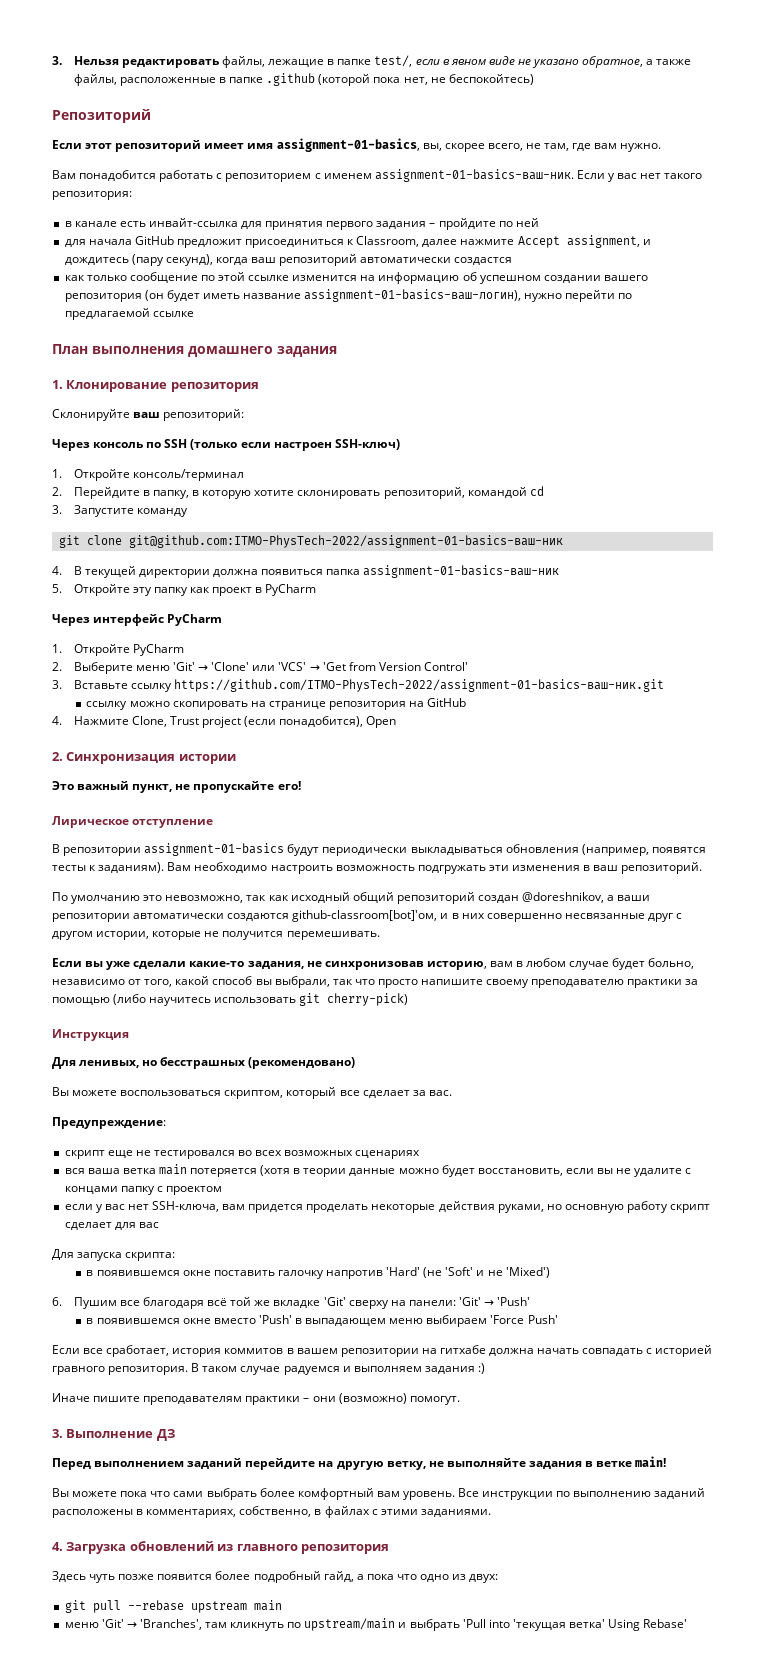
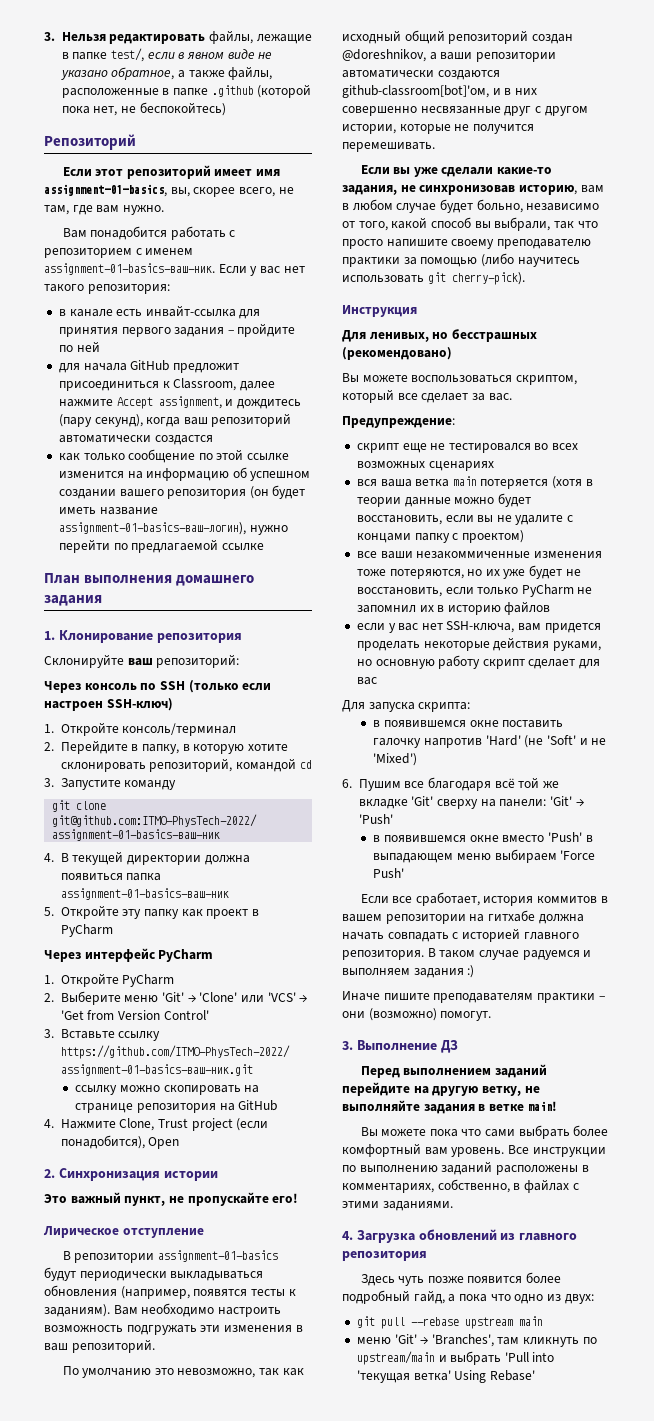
- Eсли вы уже сделали какие-то задания, не синхронизовав историю, вам в любом случае будет больно, независимо от того, какой способ вы выбрали, так что просто напишите своему преподавателю практики за помощью (либо научитесь использовать git cherry-pick)
+ Eсли вы уже сделали какие-то задания, не синхронизовав историю, вам в любом случае будет больно, независимо от того, какой способ вы выбрали, так что просто напишите своему преподавателю практики за помощью (либо научитесь использовать git cherry-pick).
- вся ваша ветка main потеряется (хотя в теории данные можно будет восстановить, если вы не удалите с концами папку с проектом
+ вся ваша ветка main потеряется (хотя в теории данные можно будет восстановить, если вы не удалите с концами папку с проектом)
+ все ваши незакоммиченные изменения тоже потеряются, но их уже будет не восстановить, если только PyCharm не запомнил их в историю файлов
- Если все сработает, история коммитов в вашем репозитории на гитхабе должна начать совпадать с историей гравного репозитория.
+ Если все сработает, история коммитов в вашем репозитории на гитхабе должна начать совпадать с историей главного репозитория.

